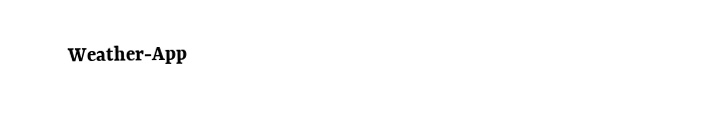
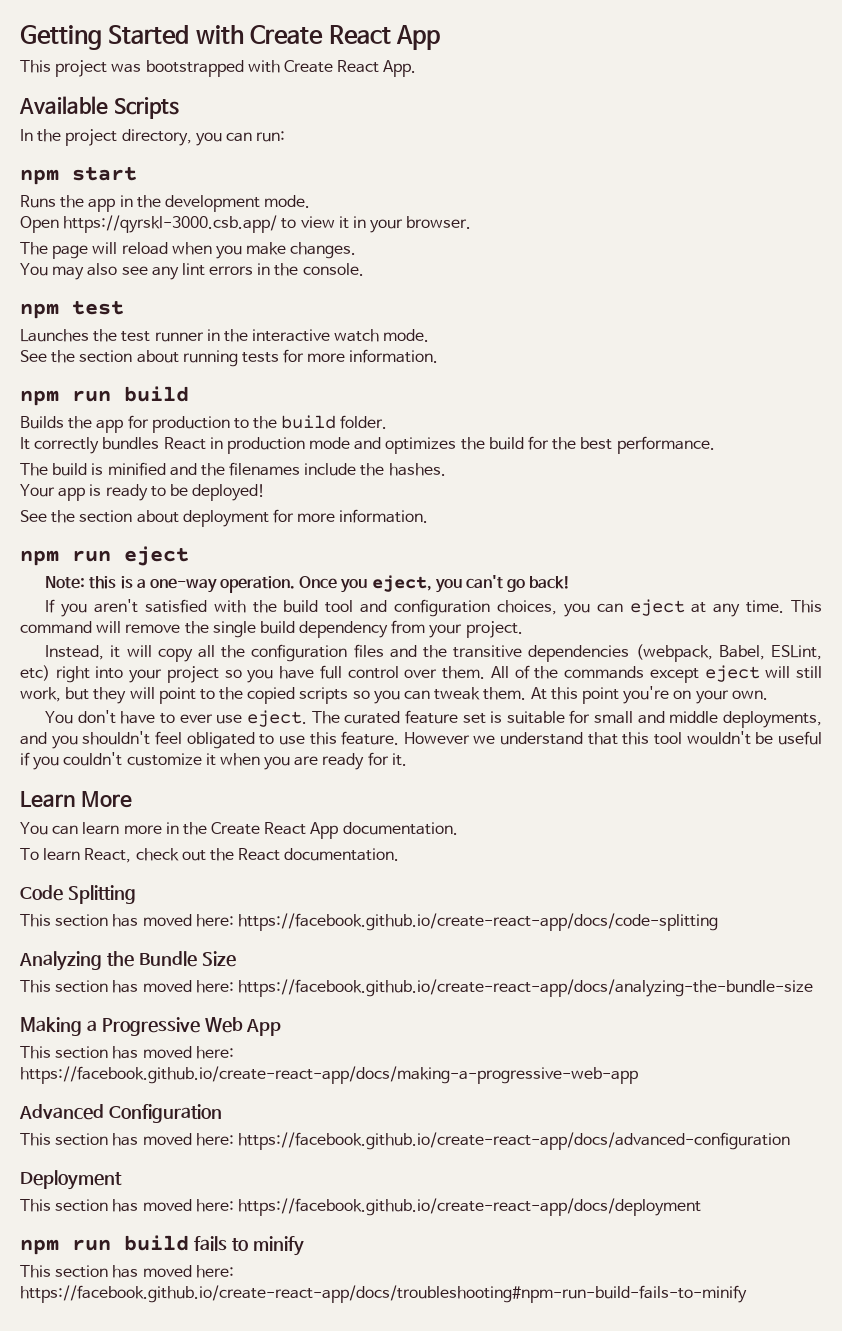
- Weather-App
+ Getting Started with Create React App
+ This project was bootstrapped with Create React App.
+ Available Scripts
+ In the project directory, you can run:
+ npm start
+ Runs the app in the development mode.
+ Open https://qyrskl-3000.csb.app/ to view it in your browser.
+ The page will reload when you make changes.
+ You may also see any lint errors in the console.
+ npm test
+ Launches the test runner in the interactive watch mode.
+ See the section about running tests for more information.
+ npm run build
+ Builds the app for production to the build folder.
+ It correctly bundles React in production mode and optimizes the build for the best performance.
+ The build is minified and the filenames include the hashes.
+ Your app is ready to be deployed!
+ See the section about deployment for more information.
+ npm run eject
+ Note: this is a one-way operation. Once you eject, you can't go back!
+ If you aren't satisfied with the build tool and configuration choices, you can eject at any time. This command will remove the single build dependency from your project.
+ Instead, it will copy all the configuration files and the transitive dependencies (webpack, Babel, ESLint, etc) right into your project so you have full control over them. All of the commands except eject will still work, but they will point to the copied scripts so you can tweak them. At this point you're on your own.
+ You don't have to ever use eject. The curated feature set is suitable for small and middle deployments, and you shouldn't feel obligated to use this feature. However we understand that this tool wouldn't be useful if you couldn't customize it when you are ready for it.
+ Learn More
+ You can learn more in the Create React App documentation.
+ To learn React, check out the React documentation.
+ Code Splitting
+ This section has moved here: https://facebook.github.io/create-react-app/docs/code-splitting
+ Analyzing the Bundle Size
+ This section has moved here: https://facebook.github.io/create-react-app/docs/analyzing-the-bundle-size
+ Making a Progressive Web App
+ This section has moved here: https://facebook.github.io/create-react-app/docs/making-a-progressive-web-app
+ Advanced Configuration
+ This section has moved here: https://facebook.github.io/create-react-app/docs/advanced-configuration
+ Deployment
+ This section has moved here: https://facebook.github.io/create-react-app/docs/deployment
+ npm run build fails to minify
+ This section has moved here: https://facebook.github.io/create-react-app/docs/troubleshooting#npm-run-build-fails-to-minify

